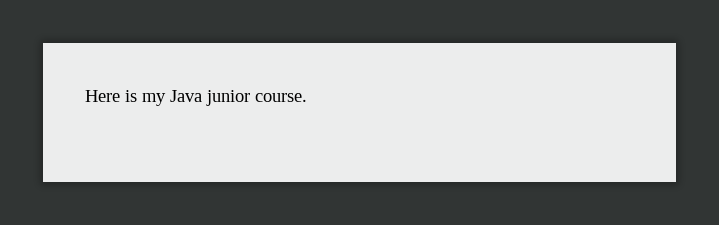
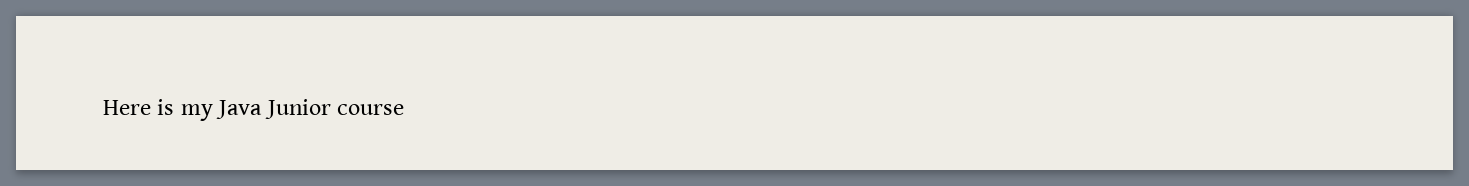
- Here is my Java junior course.
+ Here is my Java Junior course

